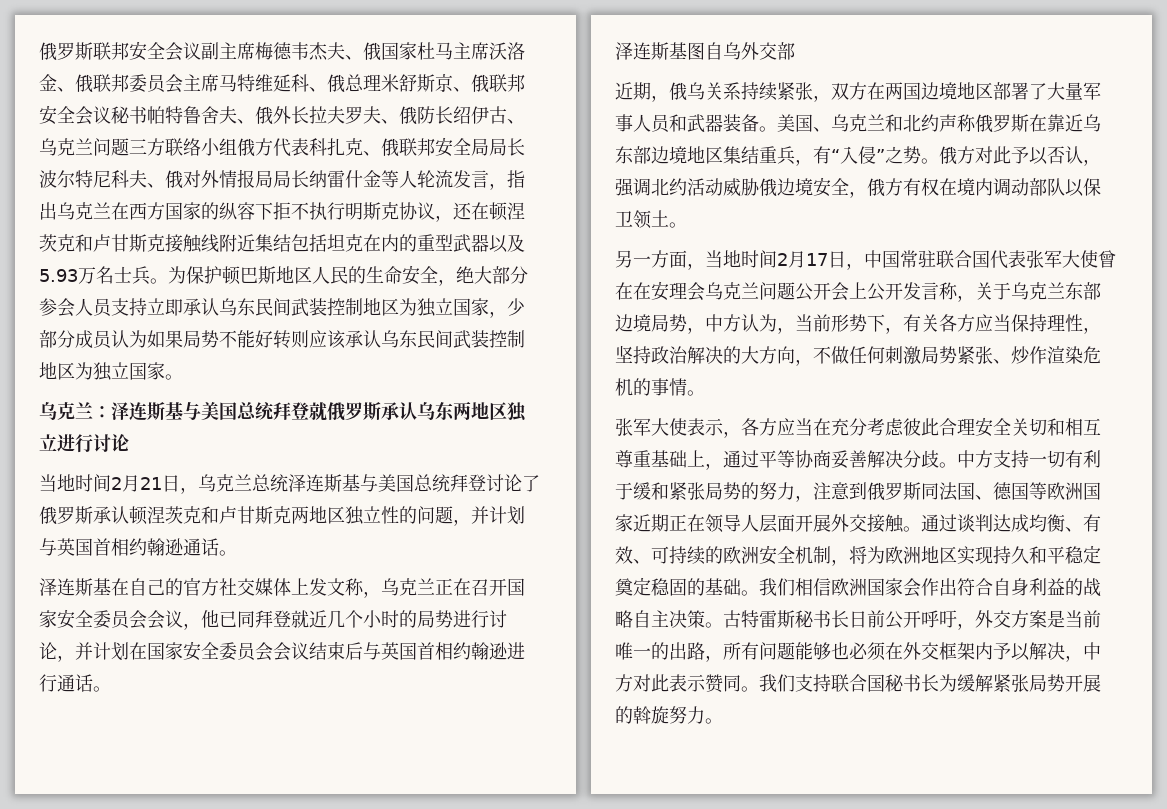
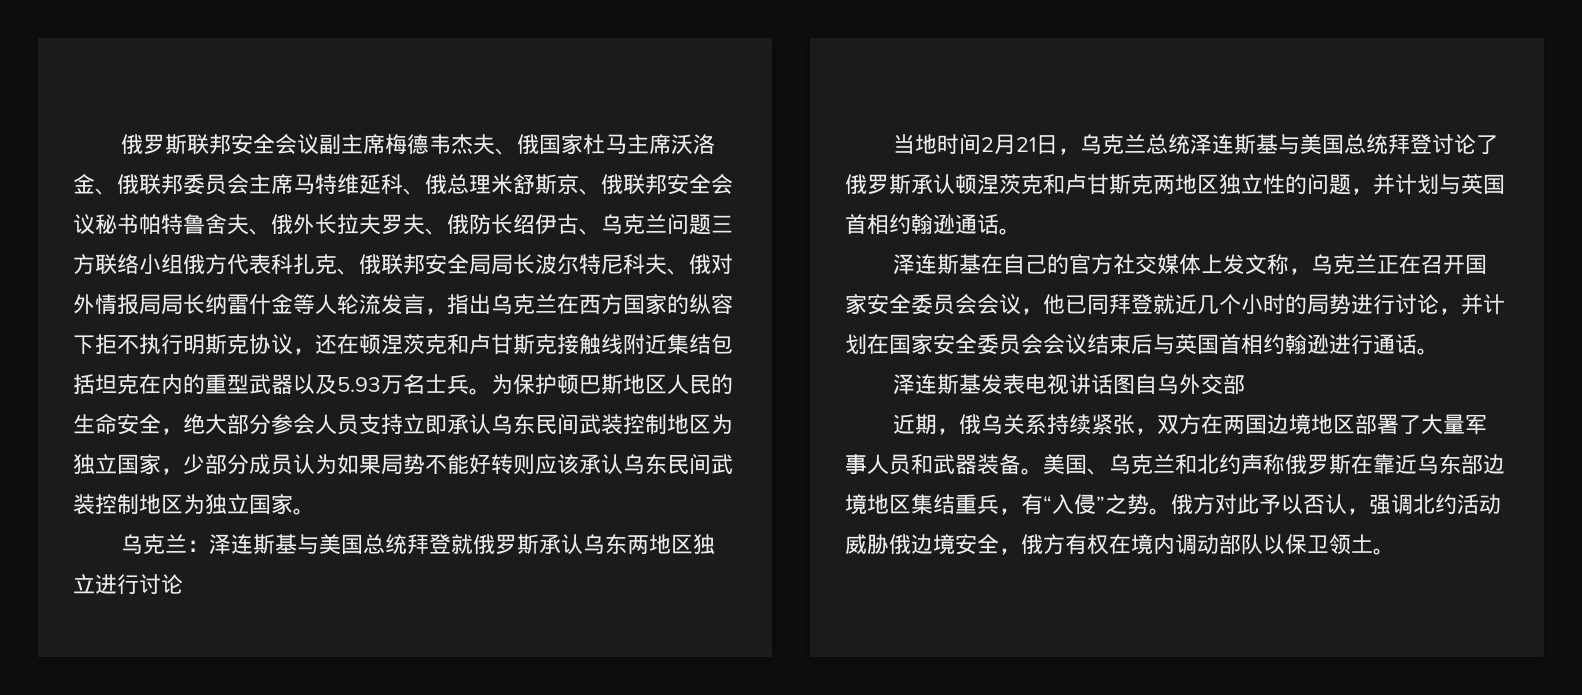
- 泽连斯基图自乌外交部
+ 泽连斯基发表电视讲话图自乌外交部
- 另一方面，当地时间2月17日，中国常驻联合国代表张军大使曾在在安理会乌克兰问题公开会上公开发言称，关于乌克兰东部边境局势，中方认为，当前形势下，有关各方应当保持理性，坚持政治解决的大方向，不做任何刺激局势紧张、炒作渲染危机的事情。
- 张军大使表示，各方应当在充分考虑彼此合理安全关切和相互尊重基础上，通过平等协商妥善解决分歧。中方支持一切有利于缓和紧张局势的努力，注意到俄罗斯同法国、德国等欧洲国家近期正在领导人层面开展外交接触。通过谈判达成均衡、有效、可持续的欧洲安全机制，将为欧洲地区实现持久和平稳定奠定稳固的基础。我们相信欧洲国家会作出符合自身利益的战略自主决策。古特雷斯秘书长日前公开呼吁，外交方案是当前唯一的出路，所有问题能够也必须在外交框架内予以解决，中方对此表示赞同。我们支持联合国秘书长为缓解紧张局势开展的斡旋努力。

